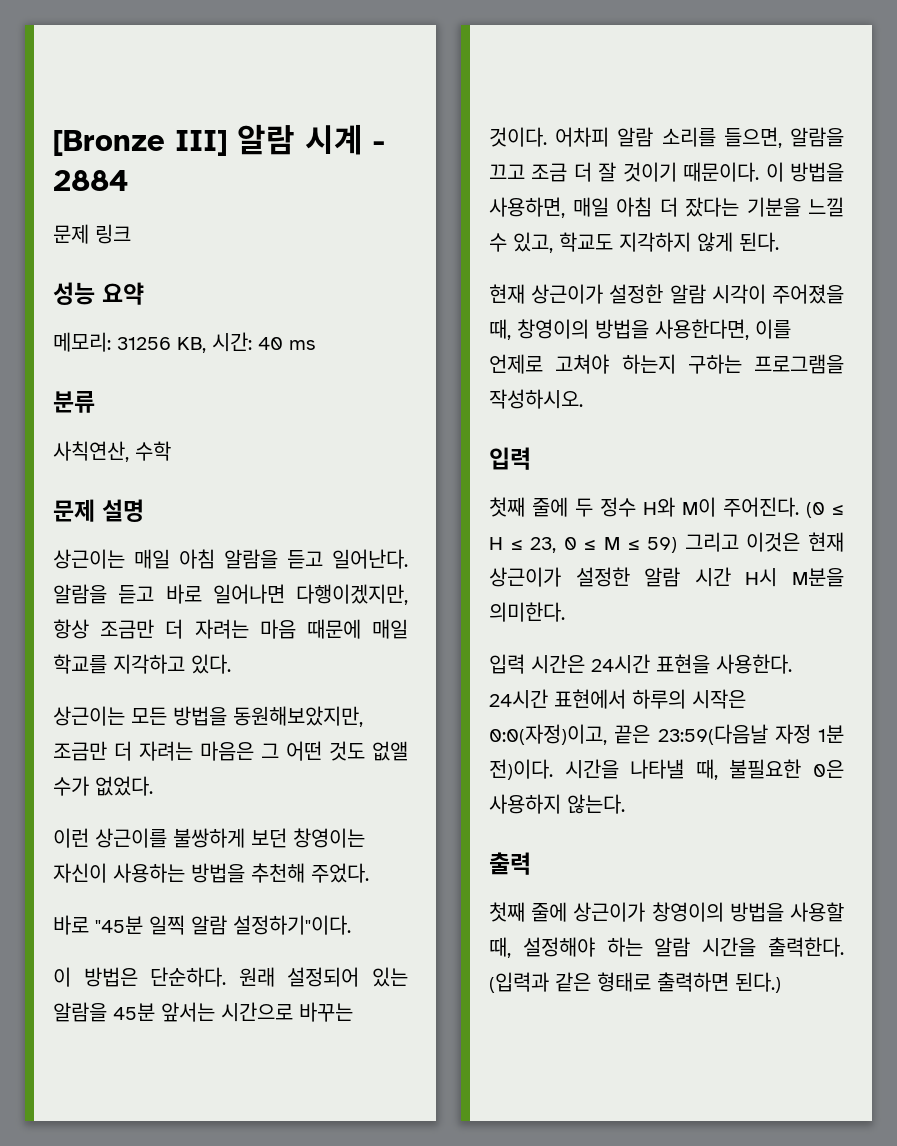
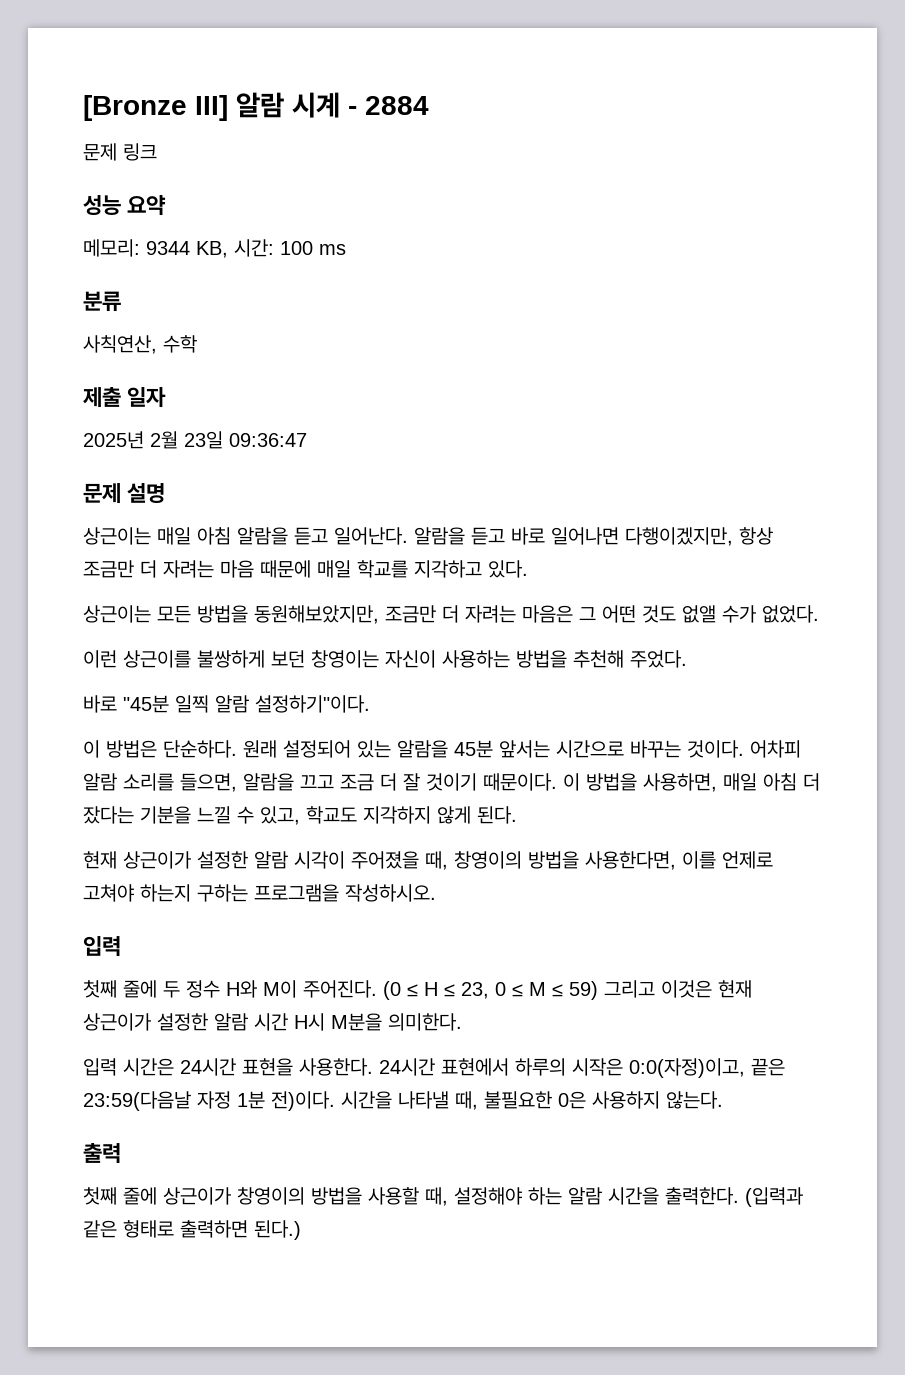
- 메모리: 31256 KB, 시간: 40 ms
+ 메모리: 9344 KB, 시간: 100 ms
+ 제출 일자
+ 2025년 2월 23일 09:36:47

